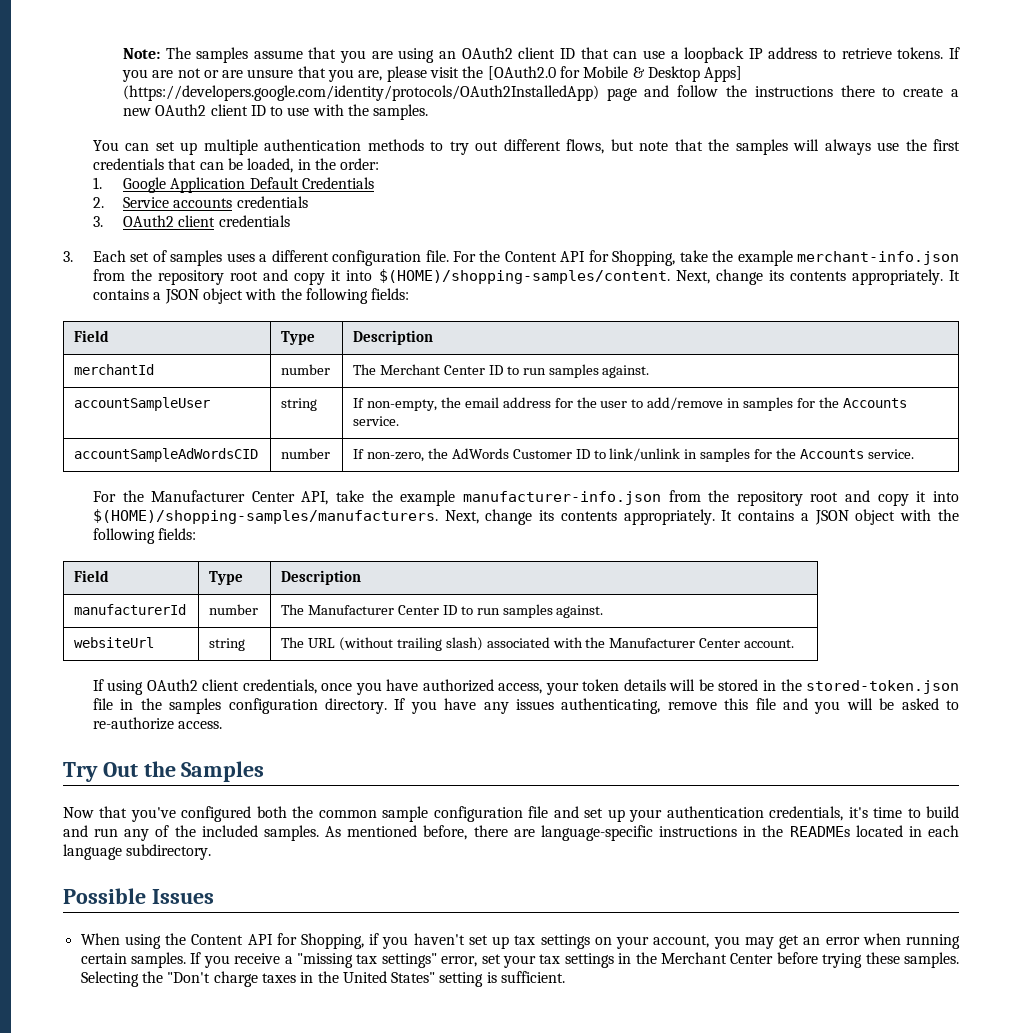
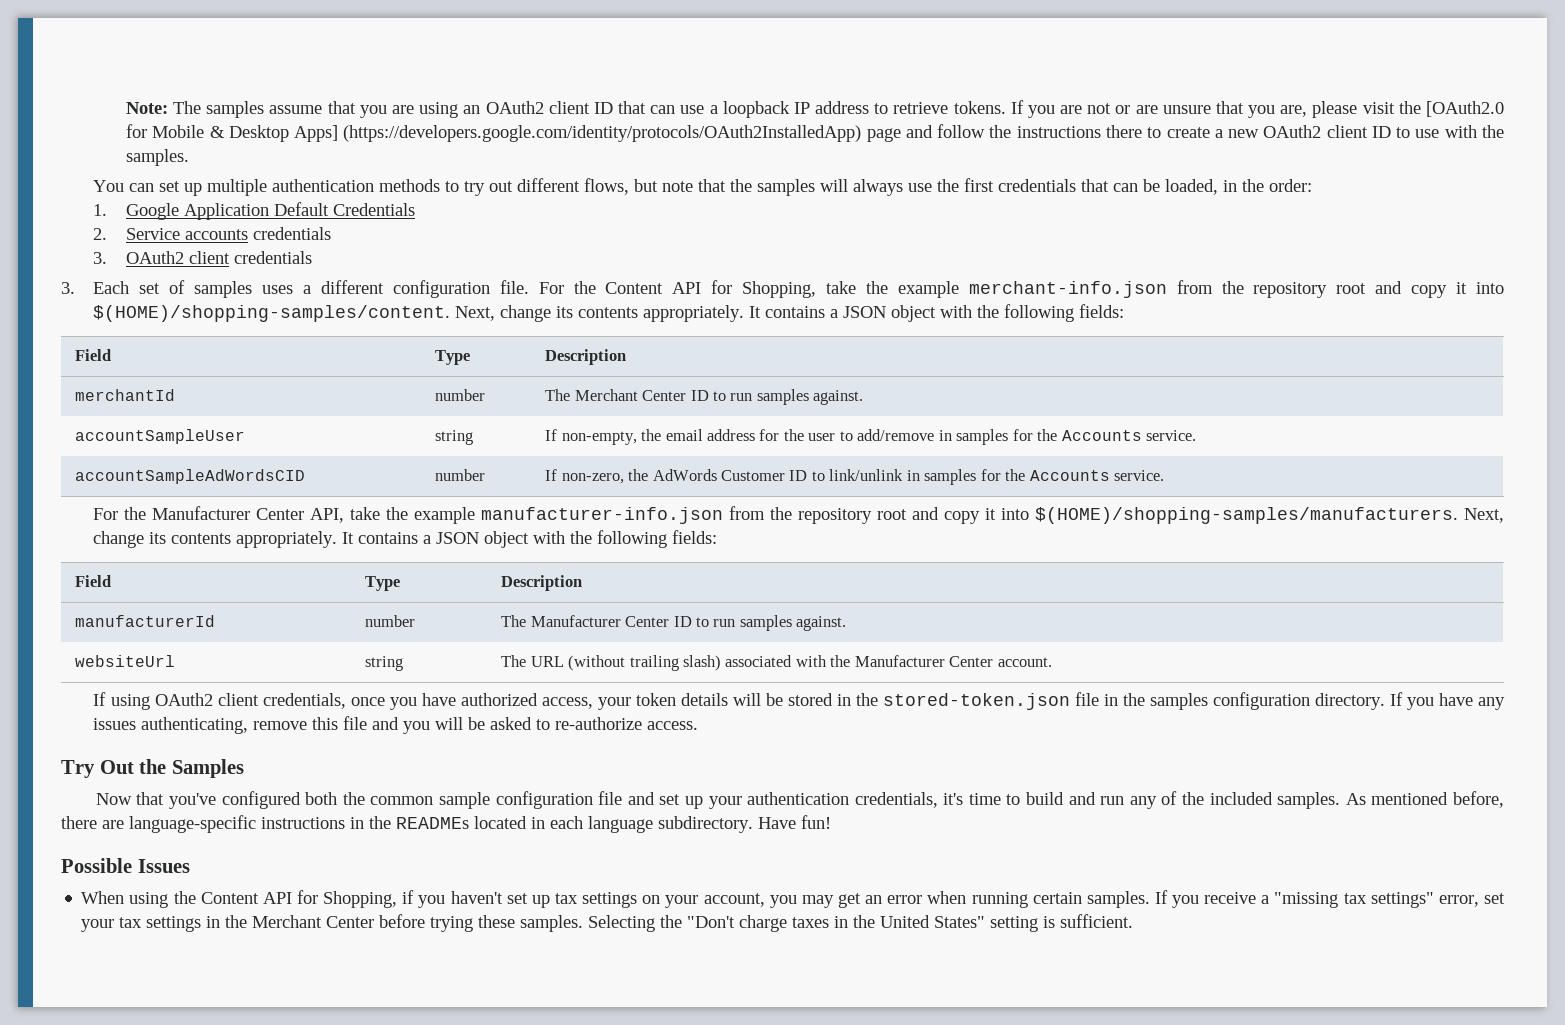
+ Have fun!

